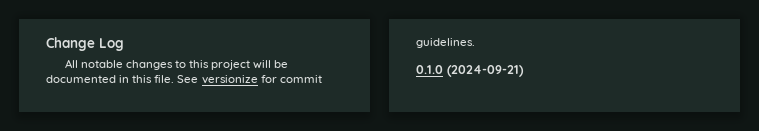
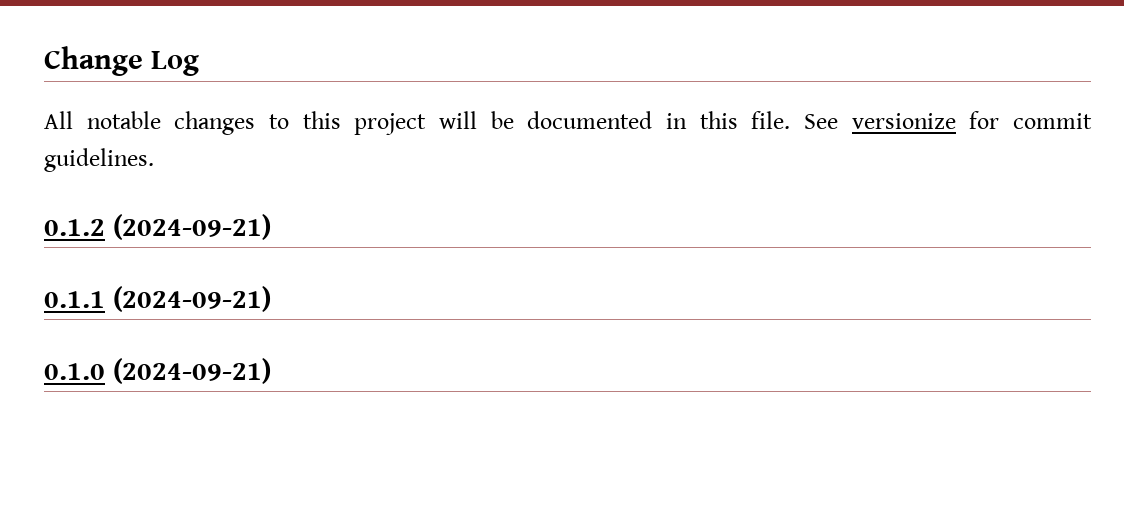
+ 0.1.2 (2024-09-21)
+ 0.1.1 (2024-09-21)

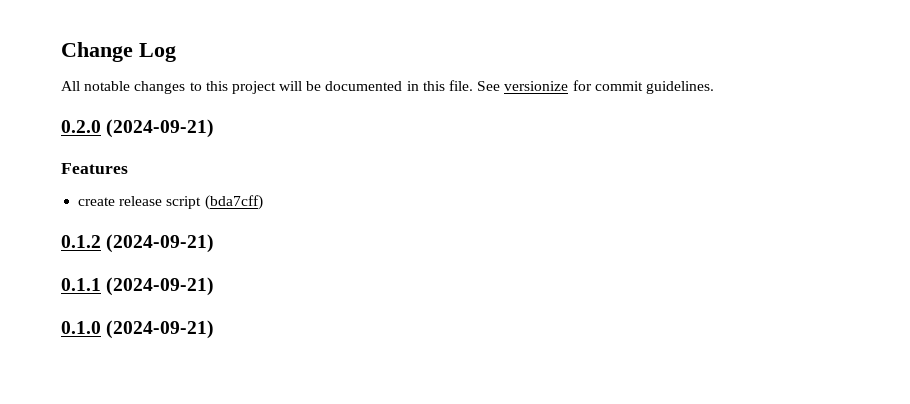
+ 0.2.0 (2024-09-21)
+ Features
+ create release script (bda7cff)

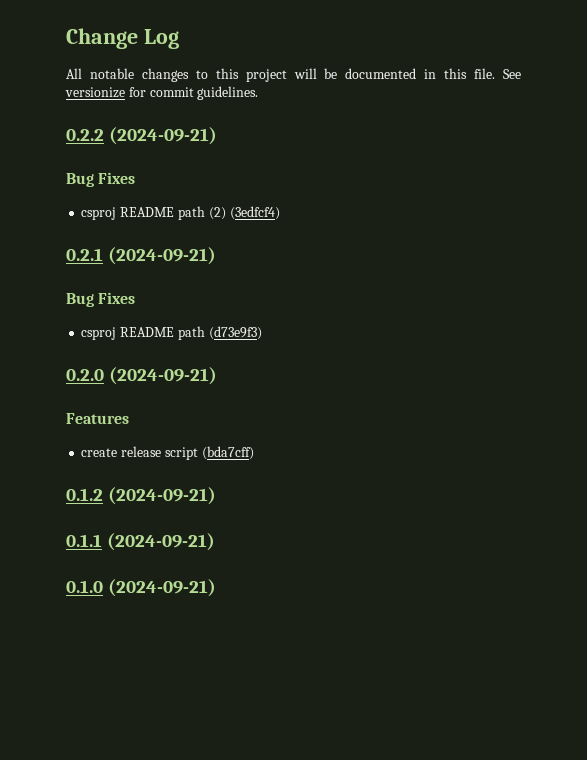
+ 0.2.2 (2024-09-21)
+ Bug Fixes
+ csproj README path (2) (3edfcf4)
+ 0.2.1 (2024-09-21)
+ Bug Fixes
+ csproj README path (d73e9f3)

